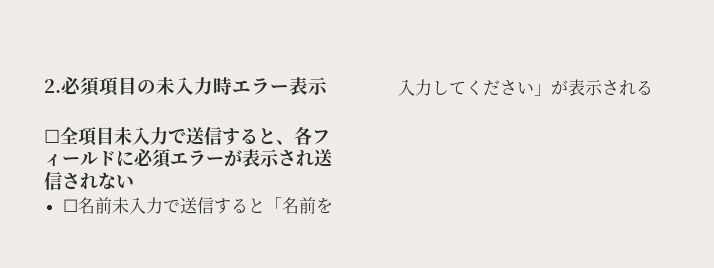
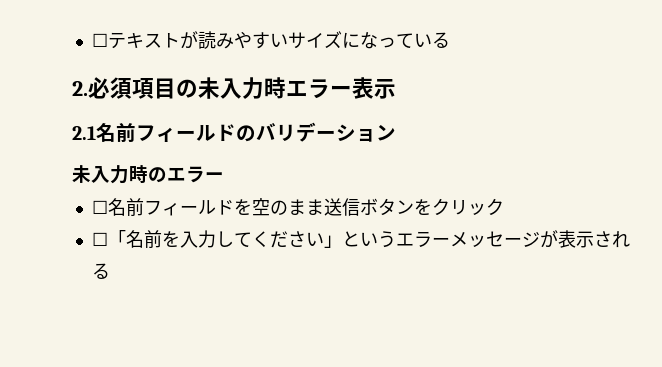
+ ☐テキストが読みやすいサイズになっている
- ☐全項目未入力で送信すると、各フィールドに必須エラーが表示され送信されない
- ☐名前未入力で送信すると「名前を入力してください」が表示される
+ 2.1名前フィールドのバリデーション
+ 未入力時のエラー
+ ☐名前フィールドを空のまま送信ボタンをクリック
+ ☐「名前を入力してください」というエラーメッセージが表示される

